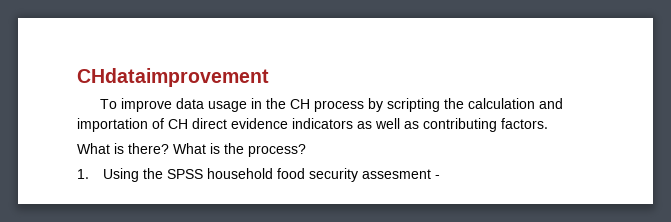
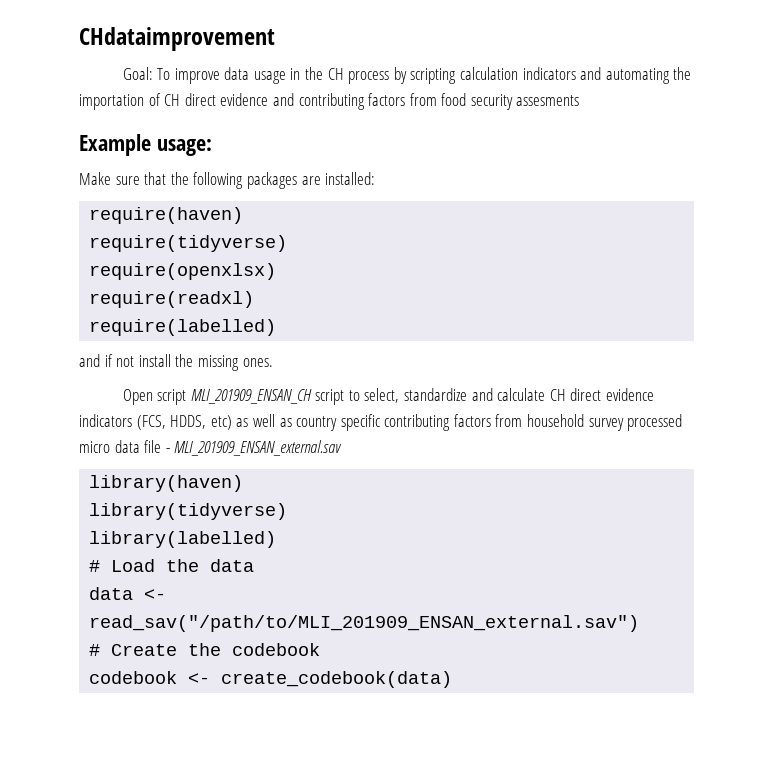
- To improve data usage in the CH process by scripting the calculation and importation of CH direct evidence indicators as well as contributing factors.
- What is there? What is the process?
- 1. Using the SPSS household food security assesment -
+ Goal: To improve data usage in the CH process by scripting calculation indicators and automating the importation of CH direct evidence and contributing factors from food security assesments
+ Example usage:
+ Make sure that the following packages are installed:
+ require(haven)
+ require(tidyverse)
+ require(openxlsx)
+ require(readxl)
+ require(labelled)
+ and if not install the missing ones.
+ Open script MLI_201909_ENSAN_CH script to select, standardize and calculate CH direct evidence indicators (FCS, HDDS, etc) as well as country specific contributing factors from household survey processed micro data file - MLI_201909_ENSAN_external.sav
+ library(haven)
+ library(tidyverse)
+ library(labelled)
+ # Load the data
+ data <- read_sav("/path/to/MLI_201909_ENSAN_external.sav")
+ # Create the codebook
+ codebook <- create_codebook(data)

